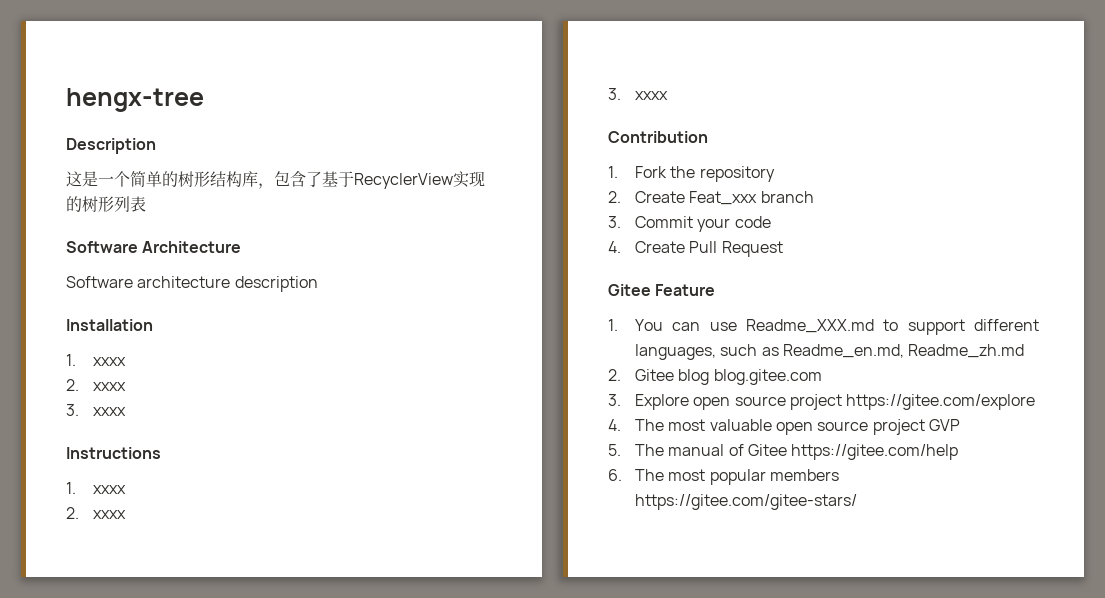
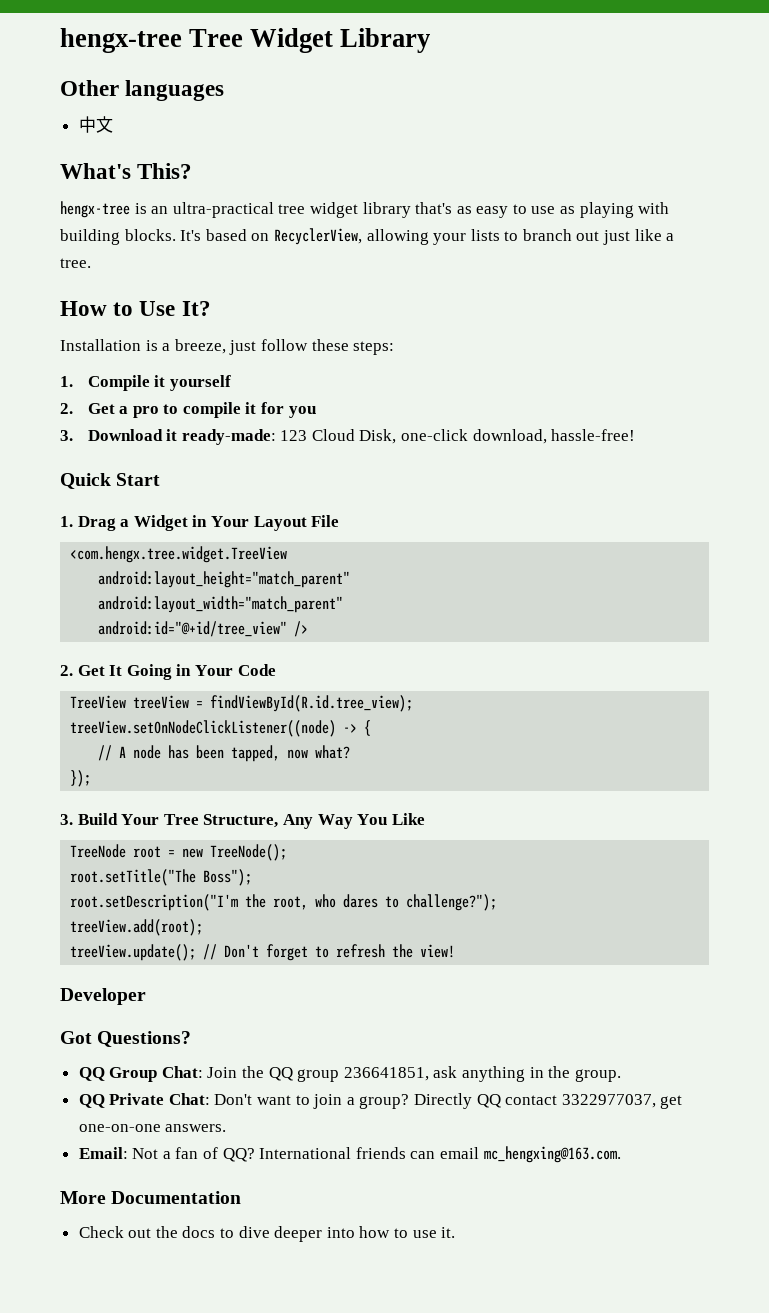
- hengx-tree
- Description
- 这是一个简单的树形结构库，包含了基于RecyclerView实现的树形列表
- Software Architecture
- Software architecture description
- Installation
- 1. xxxx
- 2. xxxx
- 3. xxxx
- Instructions
- 1. xxxx
- 2. xxxx
- 3. xxxx
- Contribution
- 1. Fork the repository
- 2. Create Feat_xxx branch
- 3. Commit your code
- 4. Create Pull Request
- Gitee Feature
- 1. You can use Readme_XXX.md to support different languages, such as Readme_en.md, Readme_zh.md
- 2. Gitee blog blog.gitee.com
- 3. Explore open source project https://gitee.com/explore
- 4. The most valuable open source project GVP
- 5. The manual of Gitee https://gitee.com/help
- 6. The most popular members https://gitee.com/gitee-stars/
+ hengx-tree Tree Widget Library
+ Other languages
+ 中文
+ What's This?
+ hengx-tree is an ultra-practical tree widget library that's as easy to use as playing with building blocks. It's based on RecyclerView, allowing your lists to branch out just like a tree.
+ How to Use It?
+ Installation is a breeze, just follow these steps:
+ 1. Compile it yourself
+ 2. Get a pro to compile it for you
+ 3. Download it ready-made: 123 Cloud Disk, one-click download, hassle-free!
+ Quick Start
+ 1. Drag a Widget in Your Layout File
+ <com.hengx.tree.widget.TreeView
+ android:layout_height="match_parent"
+ android:layout_width="match_parent"
+ android:id="@+id/tree_view" />
+ 2. Get It Going in Your Code
+ TreeView treeView = findViewById(R.id.tree_view);
+ treeView.setOnNodeClickListener((node) -> {
+ // A node has been tapped, now what?
+ });
+ 3. Build Your Tree Structure, Any Way You Like
+ TreeNode root = new TreeNode();
+ root.setTitle("The Boss");
+ root.setDescription("I'm the root, who dares to challenge?");
+ treeView.add(root);
+ treeView.update(); // Don't forget to refresh the view!
+ Developer
+ Got Questions?
+ QQ Group Chat: Join the QQ group 236641851, ask anything in the group.
+ QQ Private Chat: Don't want to join a group? Directly QQ contact 3322977037, get one-on-one answers.
+ Email: Not a fan of QQ? International friends can email mc_hengxing@163.com.
+ More Documentation
+ Check out the docs to dive deeper into how to use it.

